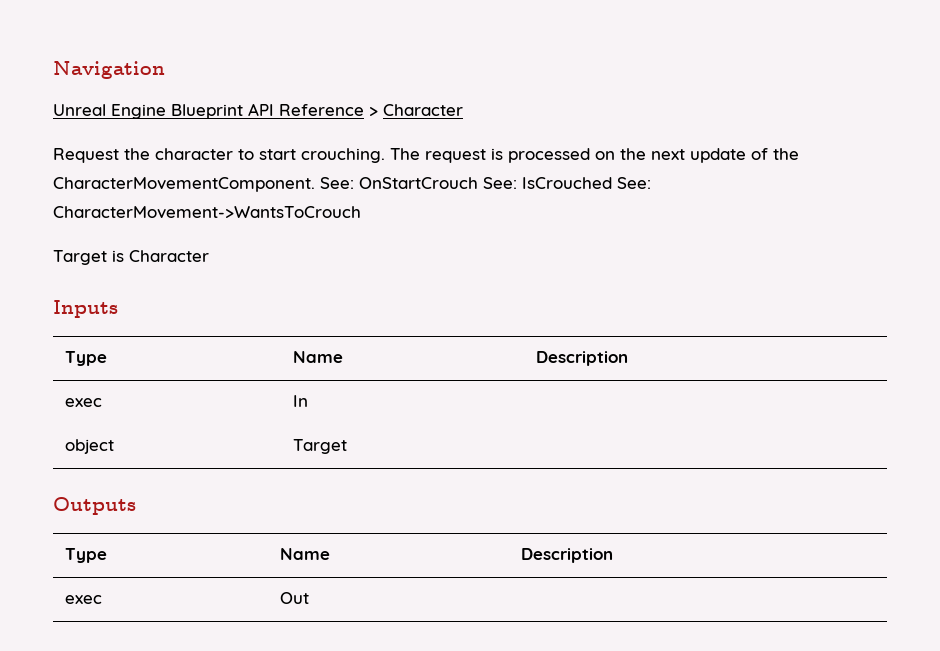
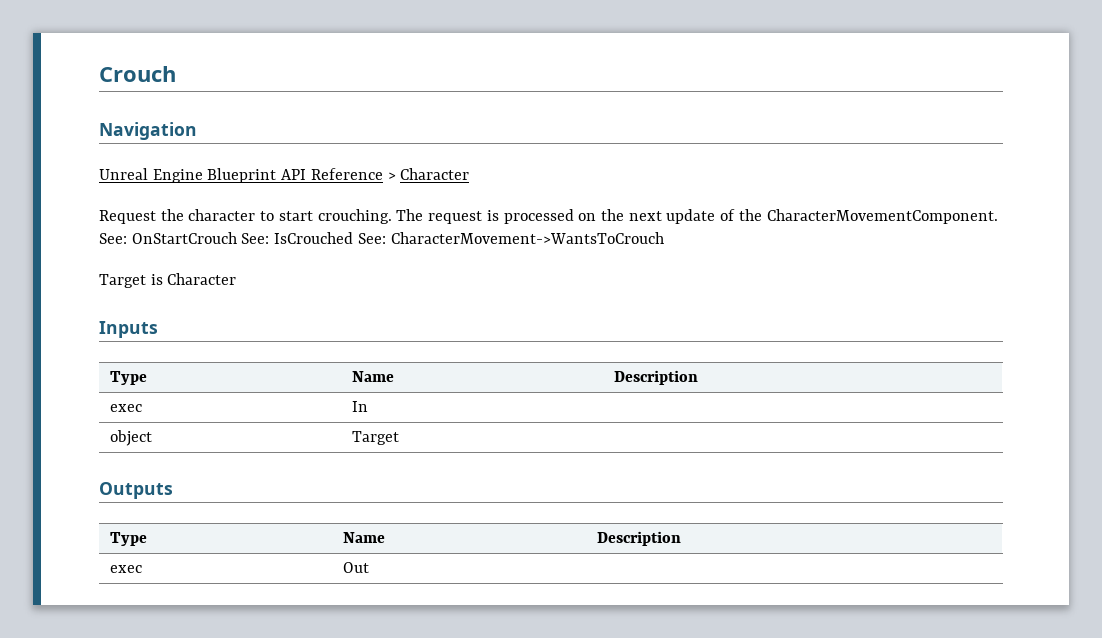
+ Crouch

